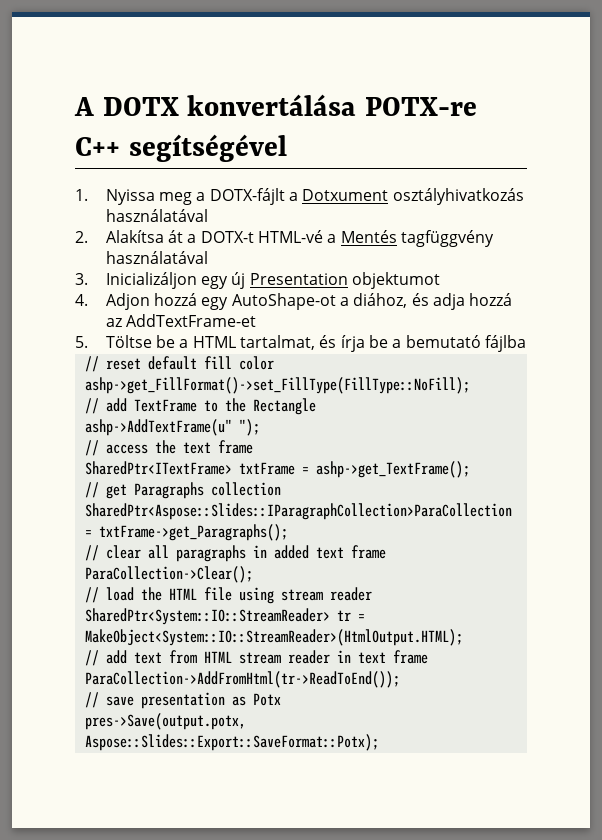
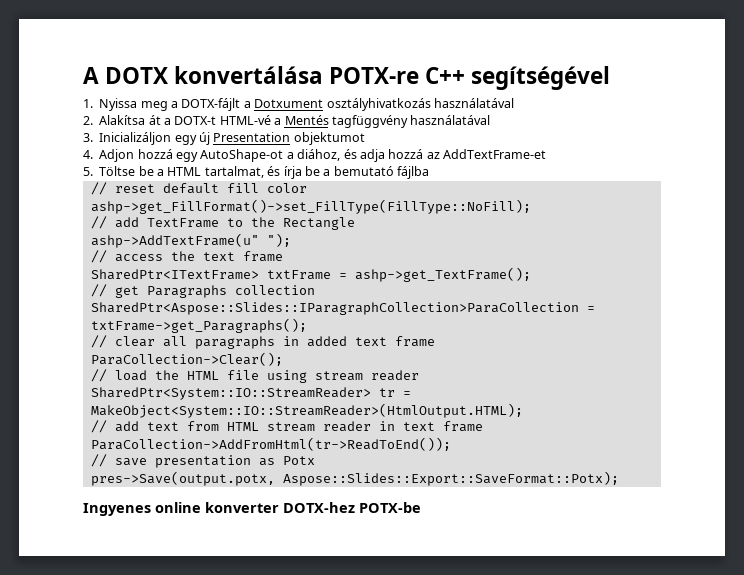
+ Ingyenes online konverter DOTX-hez POTX-be

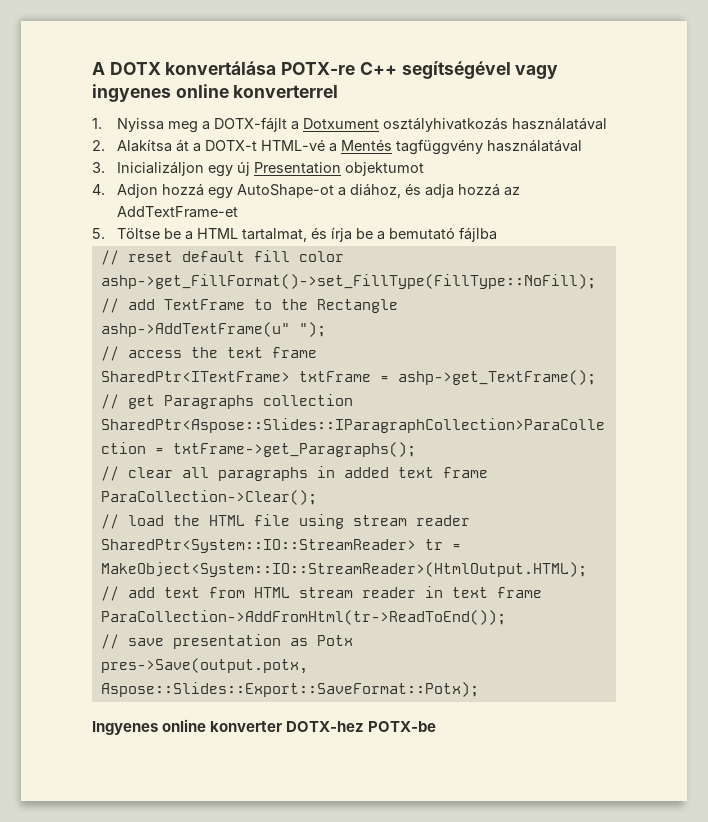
- A DOTX konvertálása POTX-re C++ segítségével
+ A DOTX konvertálása POTX-re C++ segítségével vagy ingyenes online konverterrel

